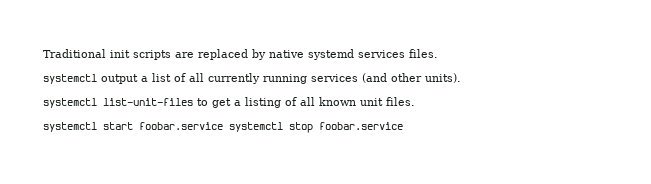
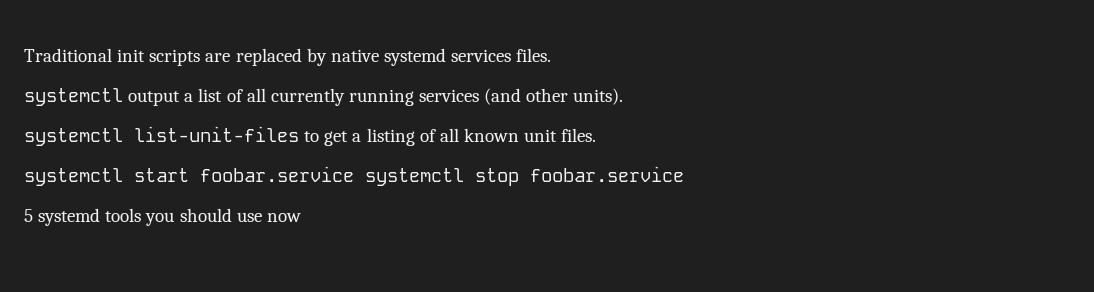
+ 5 systemd tools you should use now

